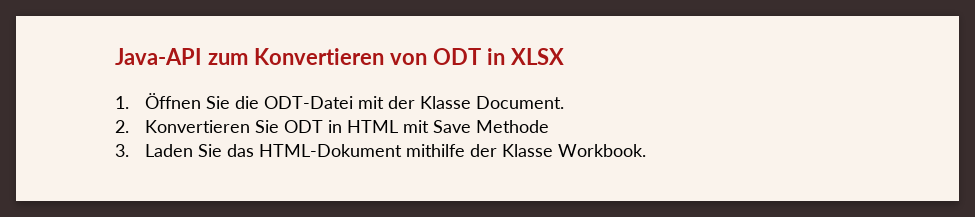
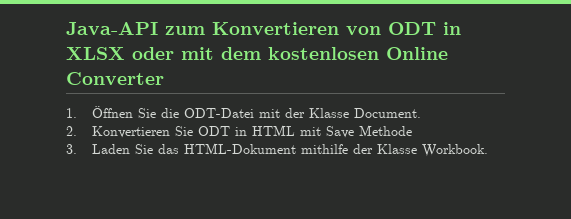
- Java-API zum Konvertieren von ODT in XLSX
+ Java-API zum Konvertieren von ODT in XLSX oder mit dem kostenlosen Online Converter

